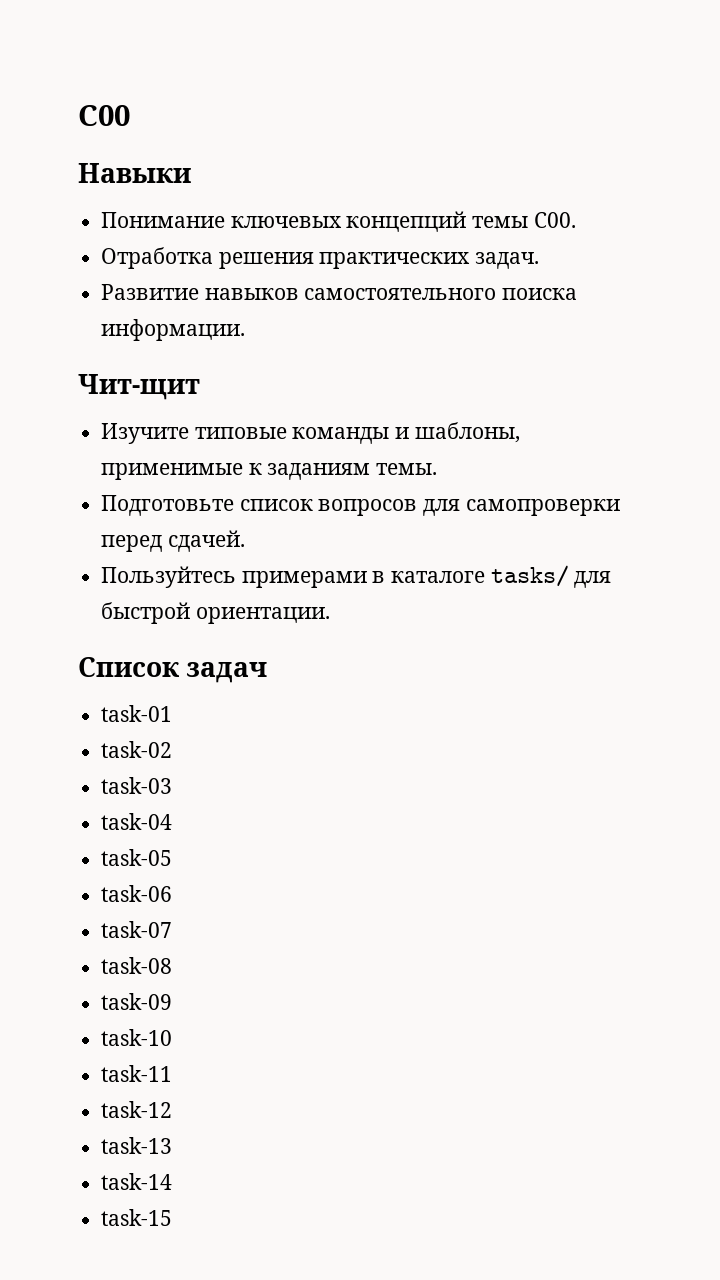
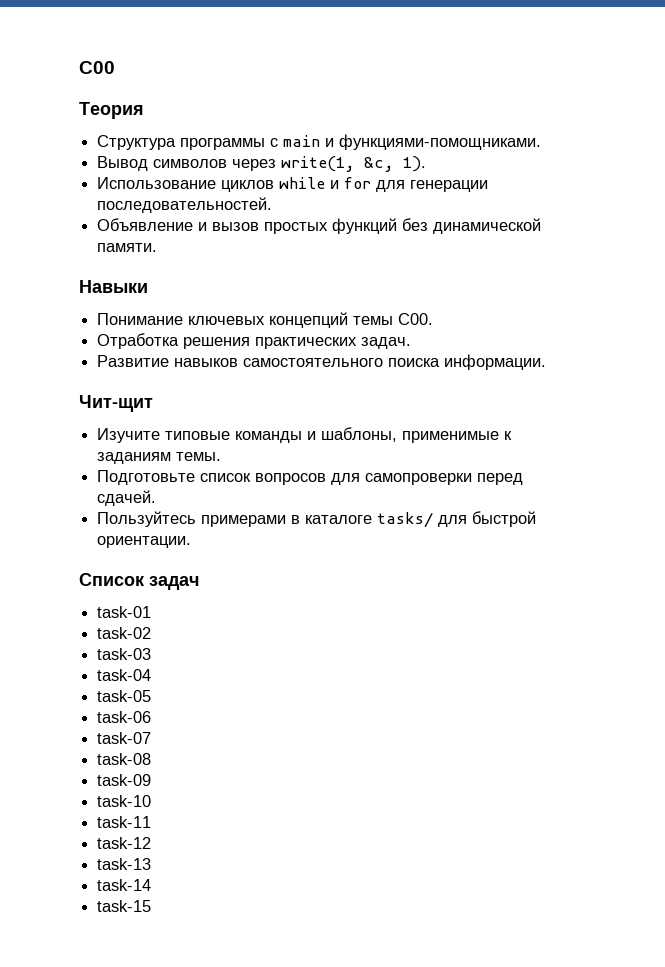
+ Теория
+ Структура программы с main и функциями-помощниками.
+ Вывод символов через write(1, &c, 1).
+ Использование циклов while и for для генерации последовательностей.
+ Объявление и вызов простых функций без динамической памяти.

